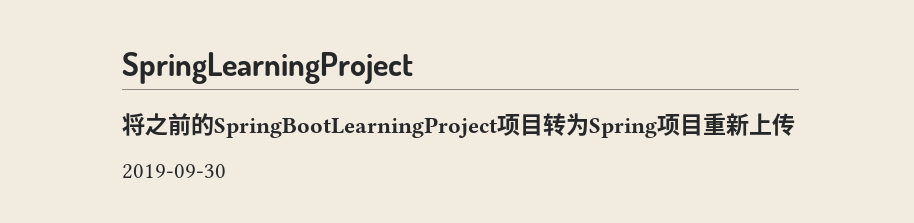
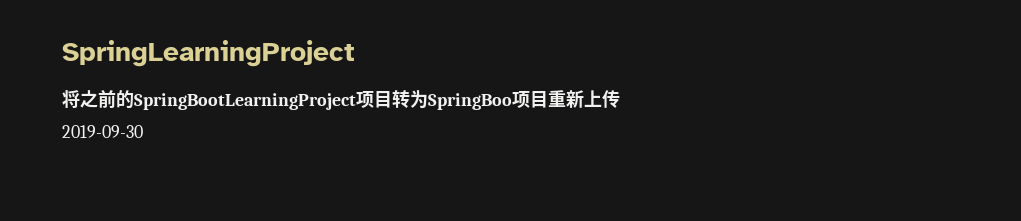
- 将之前的SpringBootLearningProject项目转为Spring项目重新上传
+ 将之前的SpringBootLearningProject项目转为SpringBoo项目重新上传

